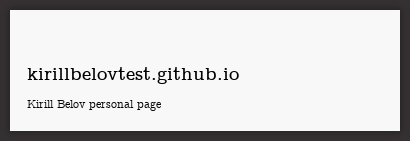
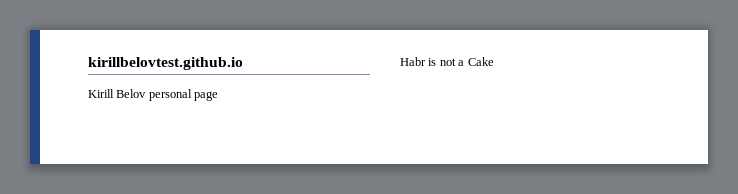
+ Habr is not a Cake

